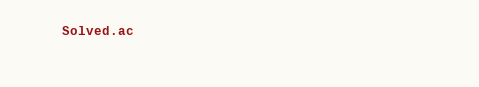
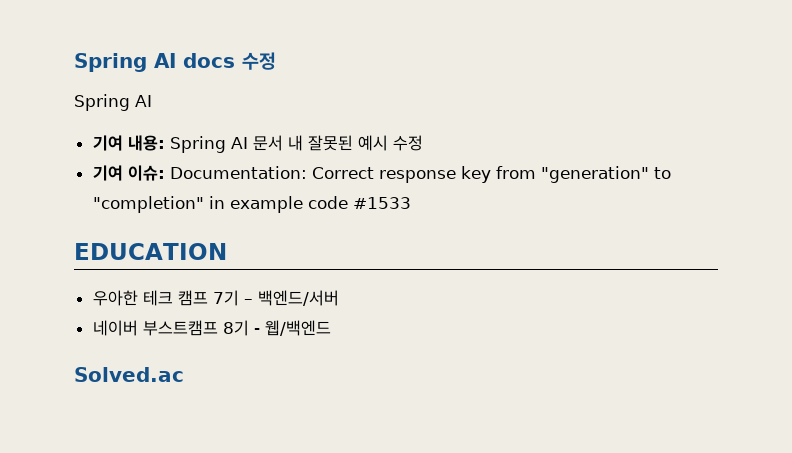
+ Spring AI docs 수정
+ Spring AI
+ 기여 내용: Spring AI 문서 내 잘못된 예시 수정
+ 기여 이슈: Documentation: Correct response key from "generation" to "completion" in example code #1533
+ EDUCATION
+ 우아한 테크 캠프 7기 – 백엔드/서버
+ 네이버 부스트캠프 8기 - 웹/백엔드

